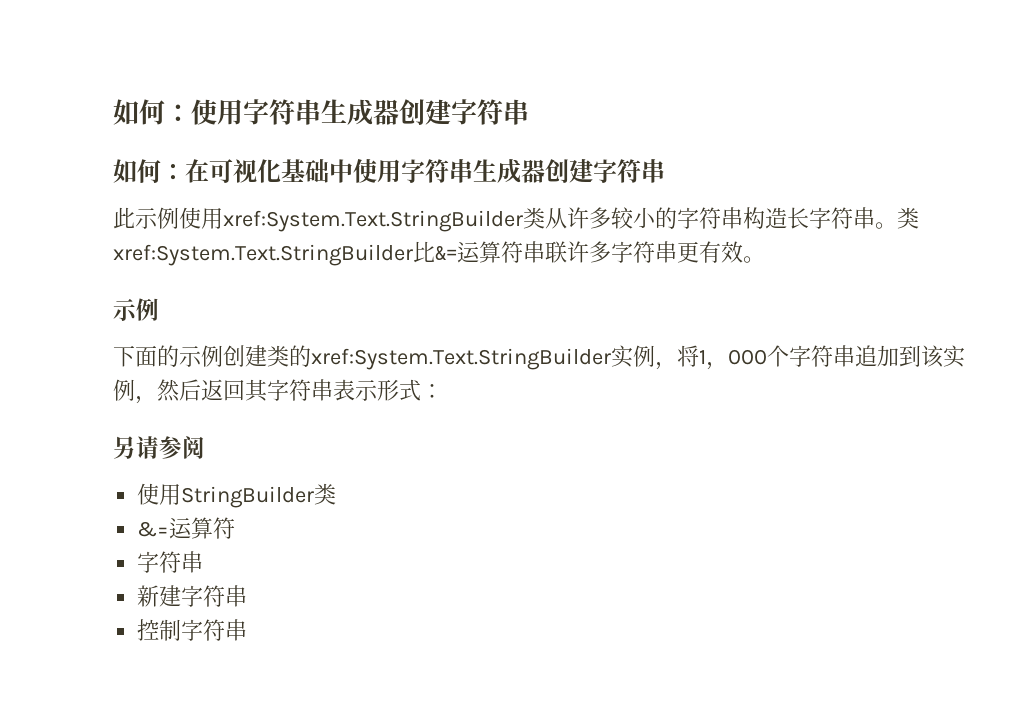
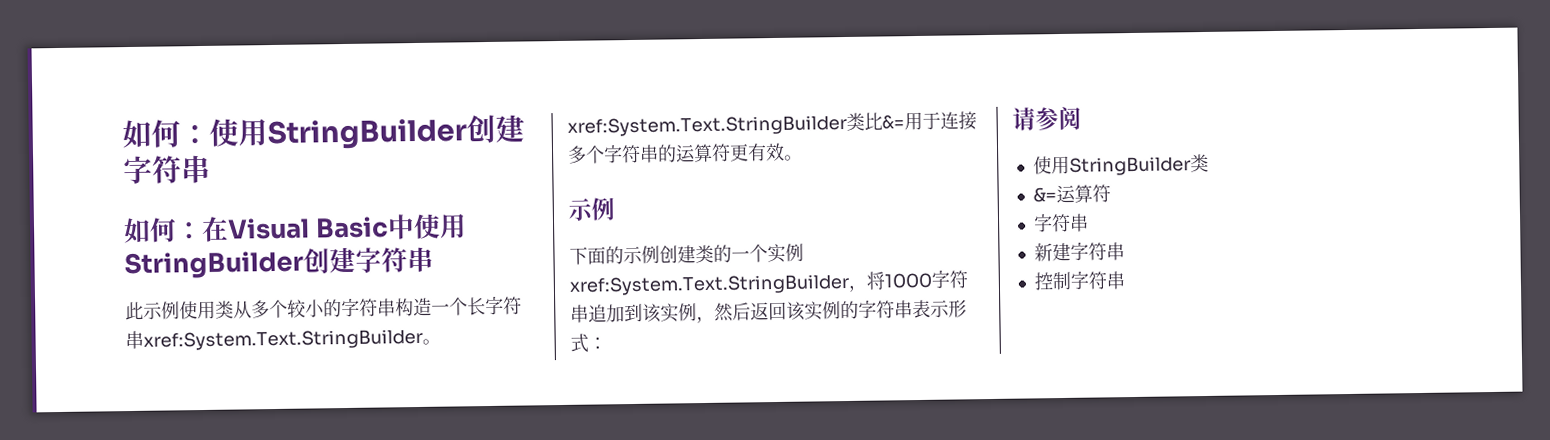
- 如何：使用字符串生成器创建字符串
+ 如何：使用StringBuilder创建字符串
- 如何：在可视化基础中使用字符串生成器创建字符串
+ 如何：在Visual Basic中使用StringBuilder创建字符串
- 此示例使用xref:System.Text.StringBuilder类从许多较小的字符串构造长字符串。类xref:System.Text.StringBuilder比&=运算符串联许多字符串更有效。
+ 此示例使用类从多个较小的字符串构造一个长字符串xref:System.Text.StringBuilder。xref:System.Text.StringBuilder类比&=用于连接多个字符串的运算符更有效。
- 下面的示例创建类的xref:System.Text.StringBuilder实例，将1，000个字符串追加到该实例，然后返回其字符串表示形式：
+ 下面的示例创建类的一个实例xref:System.Text.StringBuilder，将1000字符串追加到该实例，然后返回该实例的字符串表示形式：
- 另请参阅
+ 请参阅

